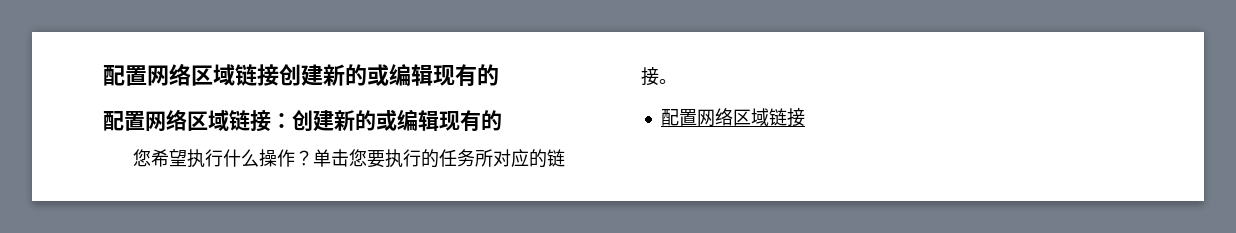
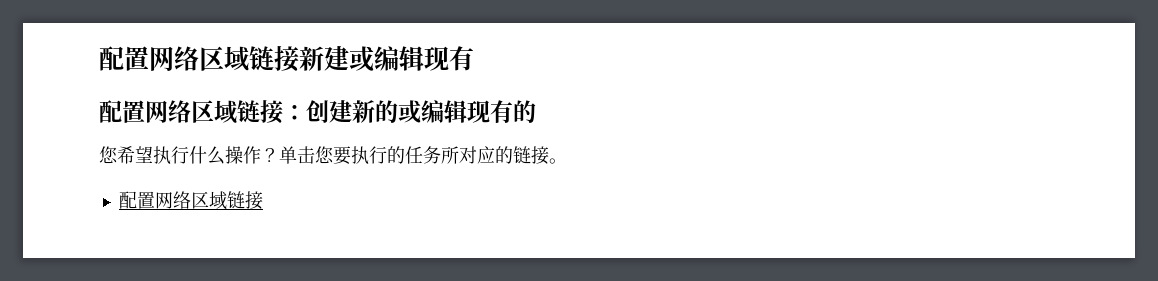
- 配置网络区域链接创建新的或编辑现有的
+ 配置网络区域链接新建或编辑现有

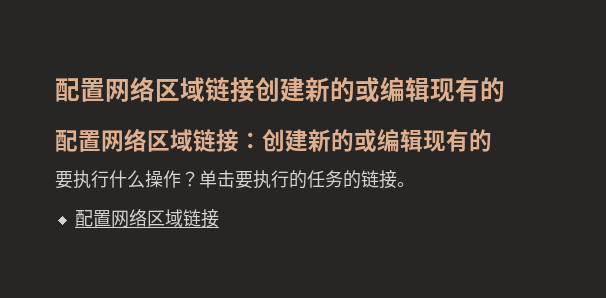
- 配置网络区域链接新建或编辑现有
+ 配置网络区域链接创建新的或编辑现有的
- 您希望执行什么操作？
+ 要执行什么操作？
- 单击您要执行的任务所对应的链接。
+ 单击要执行的任务的链接。

